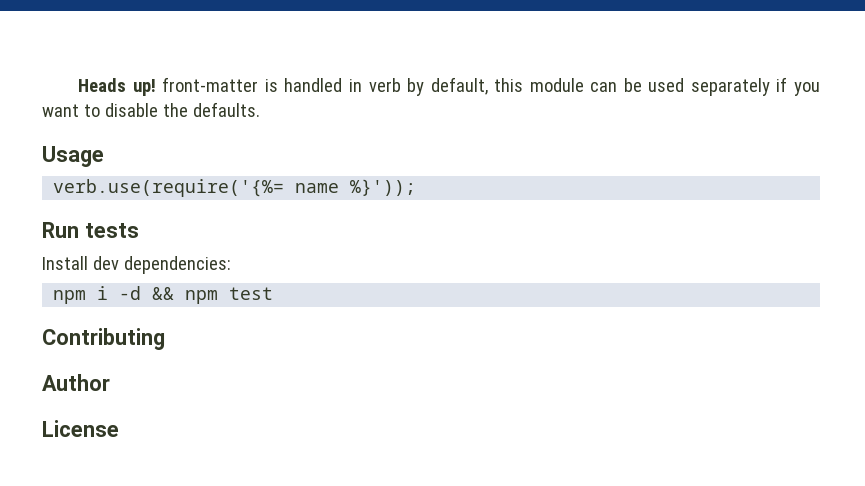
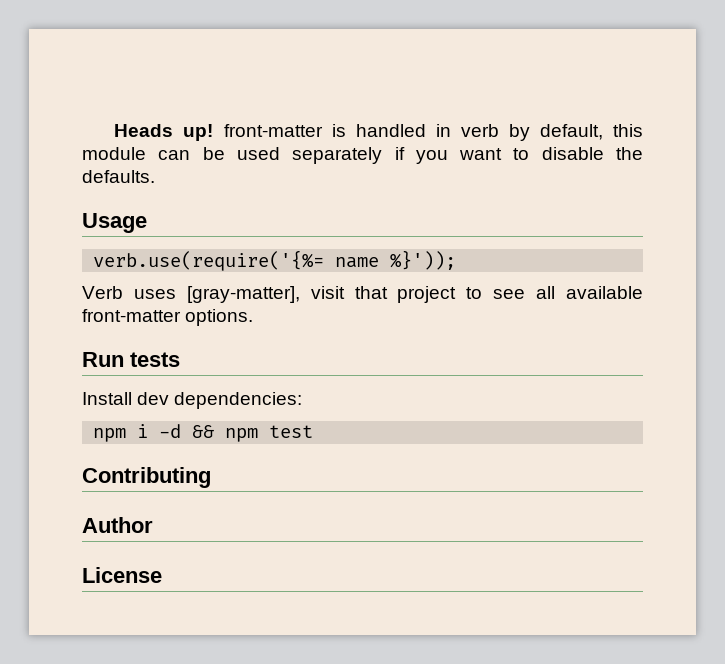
+ Verb uses [gray-matter], visit that project to see all available front-matter options.

